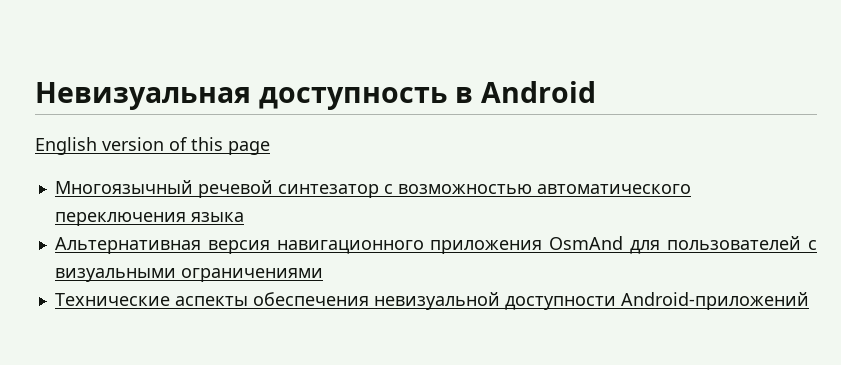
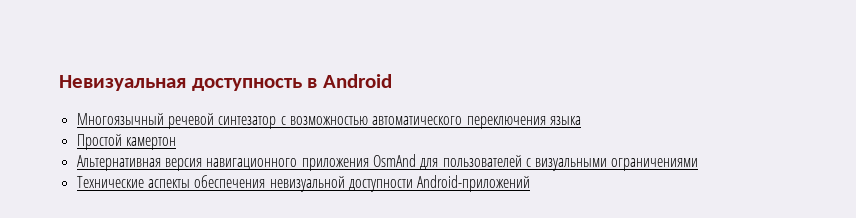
- English version of this page
+ Простой камертон

